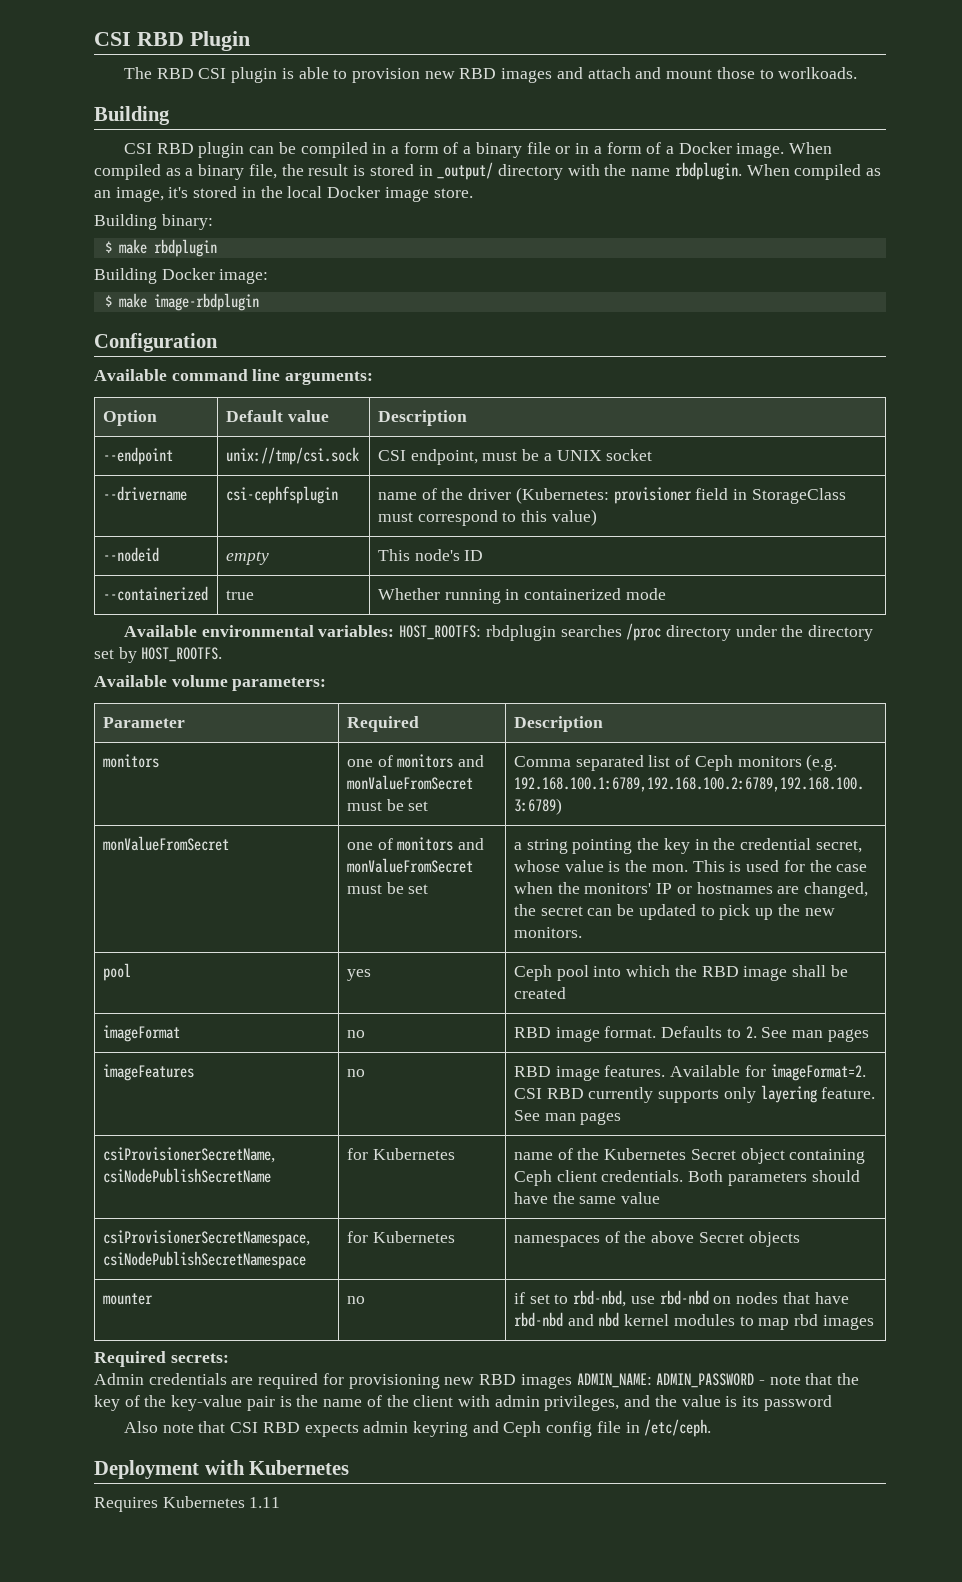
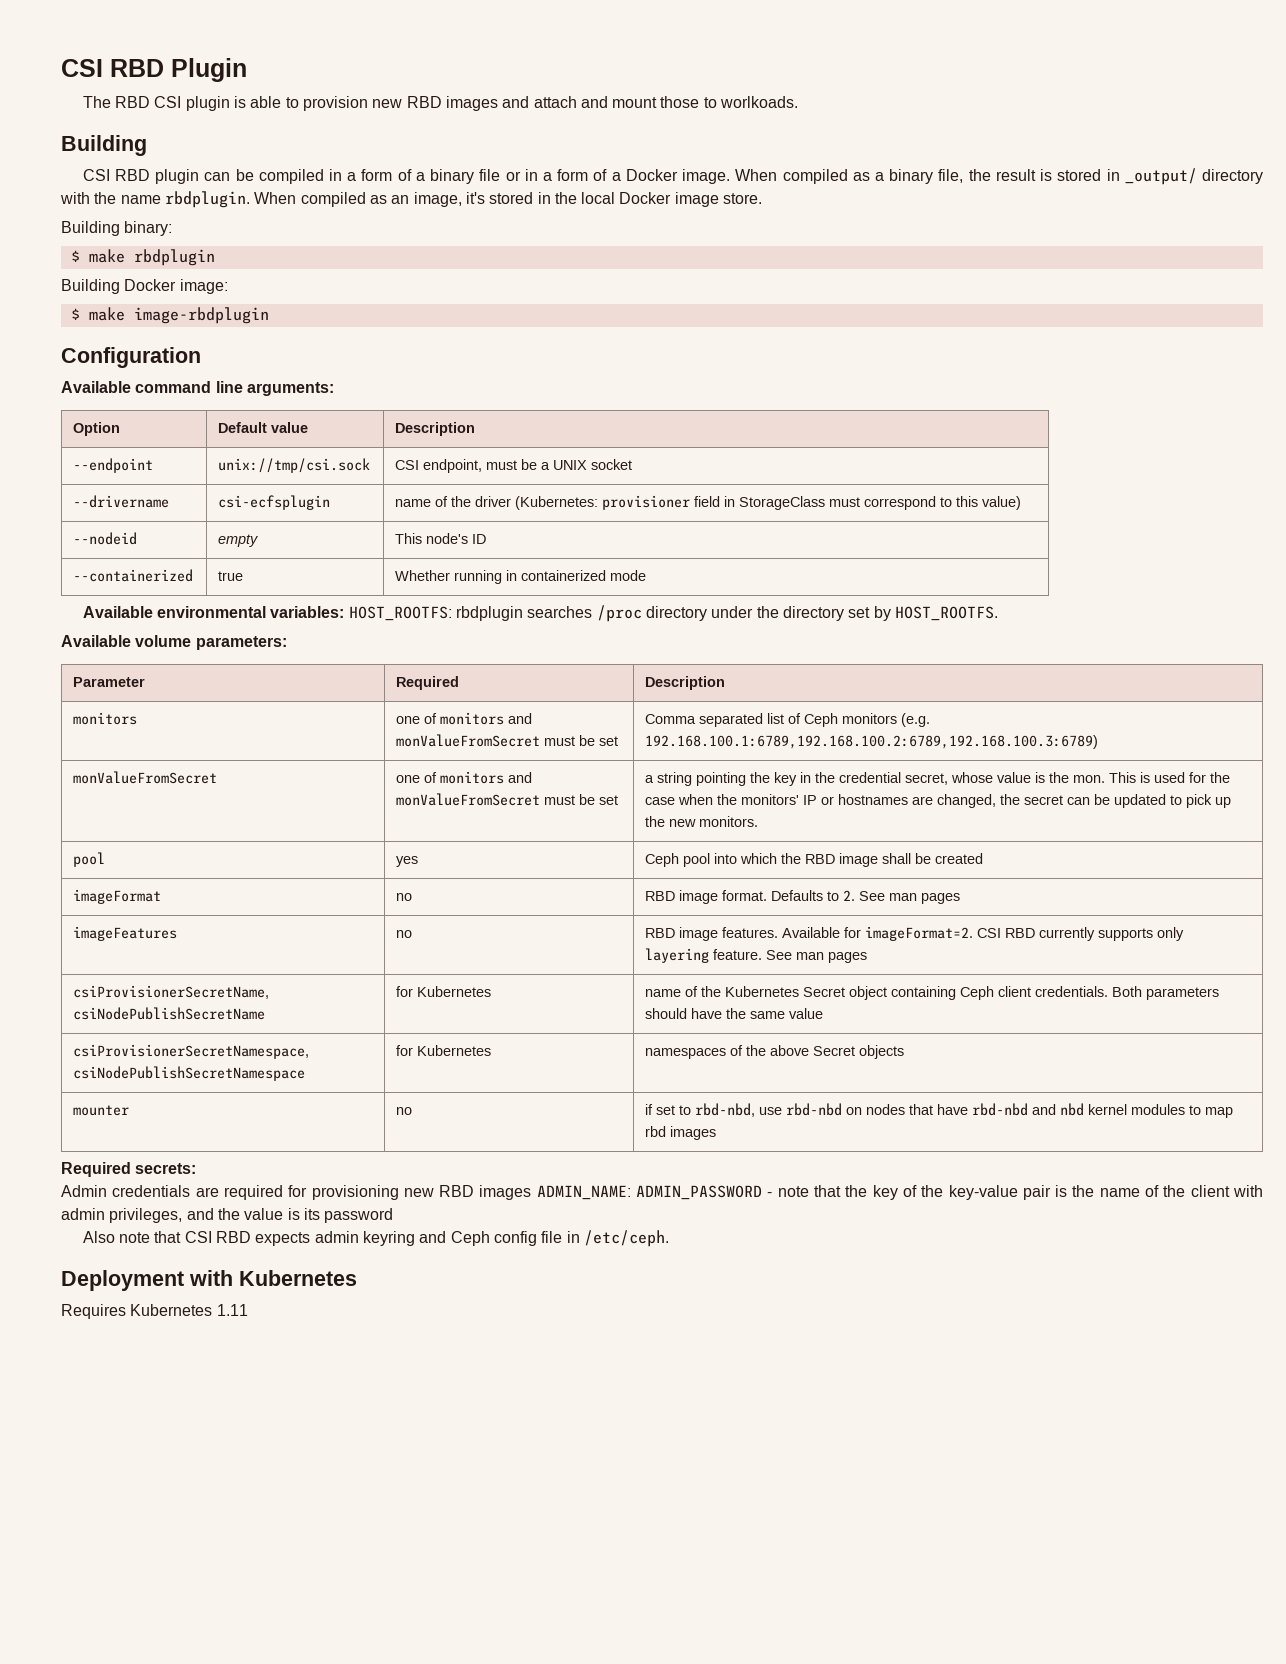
- --drivername | csi-cephfsplugin | name of the driver (Kubernetes: provisioner field in StorageClass must correspond to this value)
+ --drivername | csi-ecfsplugin | name of the driver (Kubernetes: provisioner field in StorageClass must correspond to this value)

